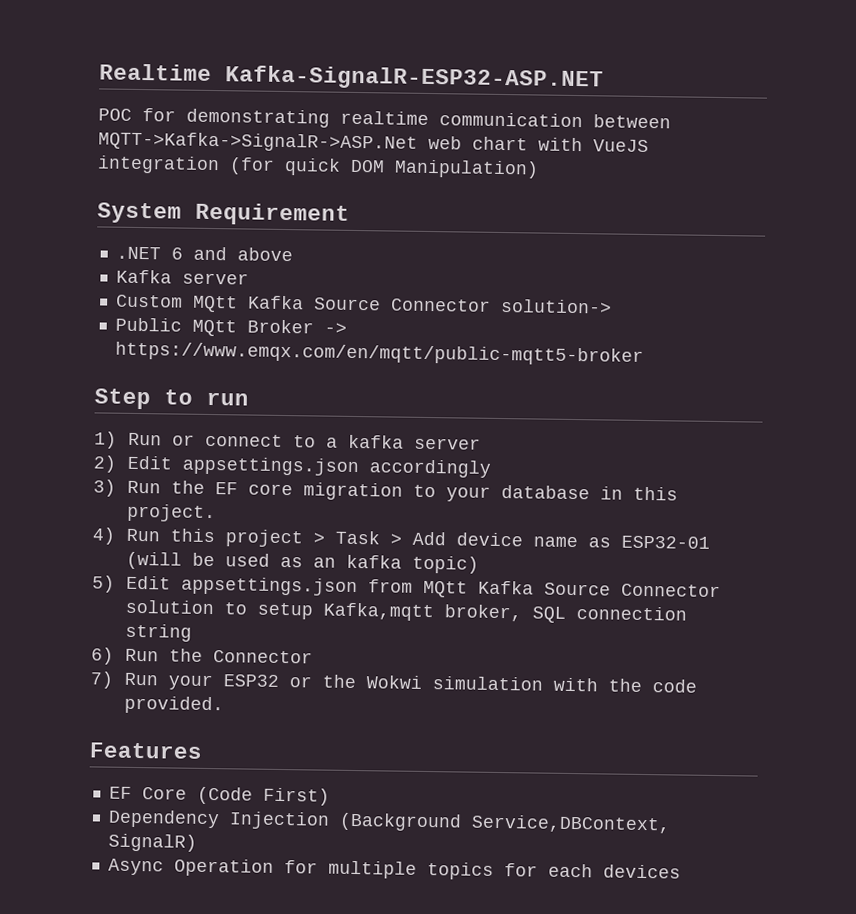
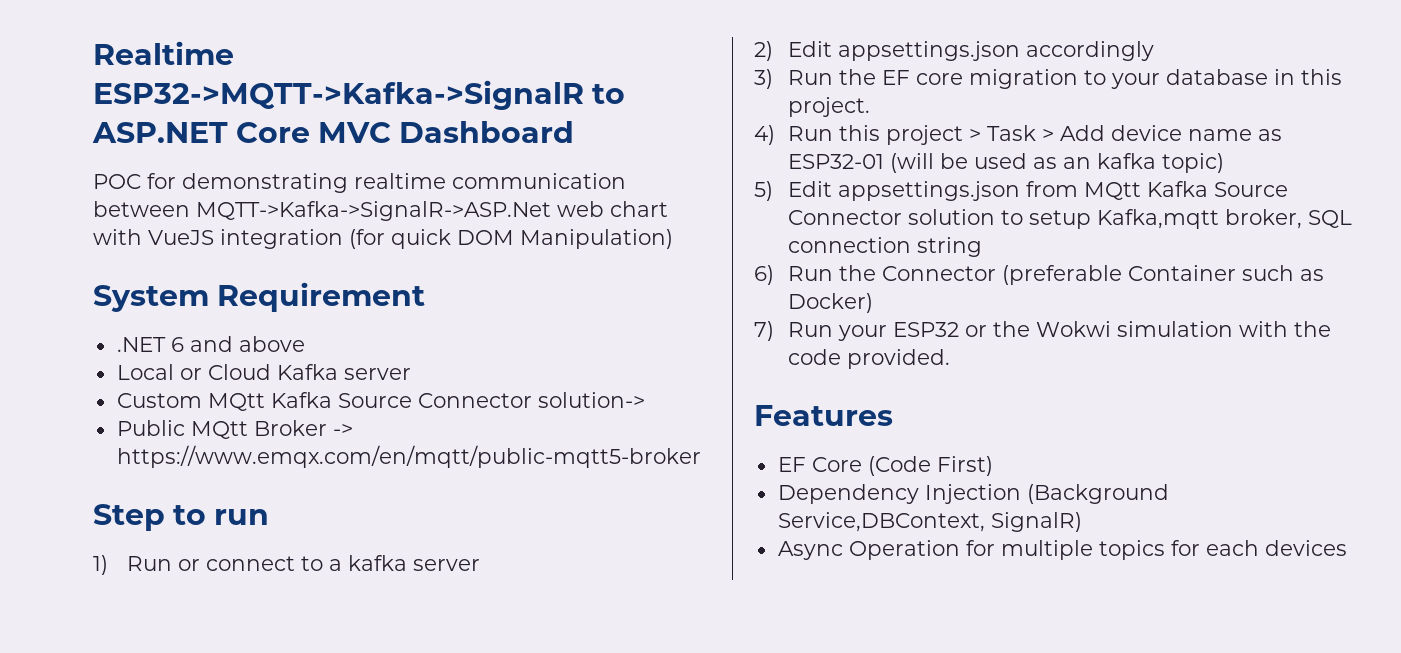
- Realtime Kafka-SignalR-ESP32-ASP.NET
+ Realtime ESP32->MQTT->Kafka->SignalR to ASP.NET Core MVC Dashboard
- Kafka server
+ Local or Cloud Kafka server
- 6) Run the Connector
+ 6) Run the Connector (preferable Container such as Docker)

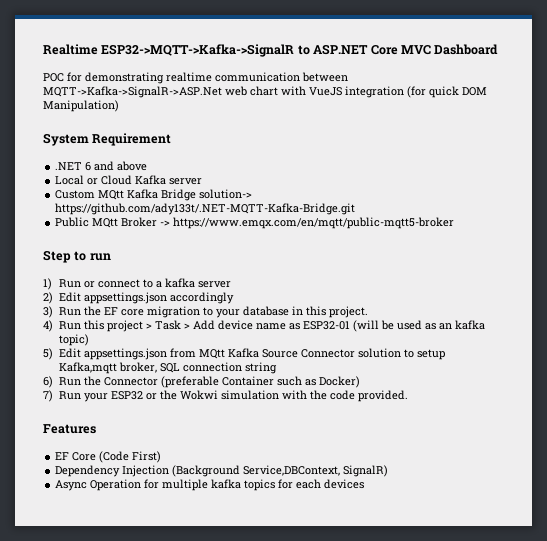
- Custom MQtt Kafka Source Connector solution->
+ Custom MQtt Kafka Bridge solution-> https://github.com/ady133t/.NET-MQTT-Kafka-Bridge.git
- Async Operation for multiple topics for each devices
+ Async Operation for multiple kafka topics for each devices

